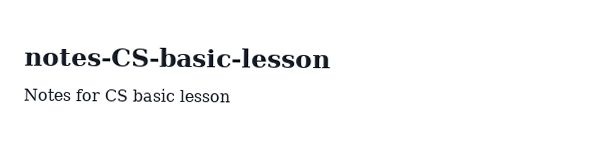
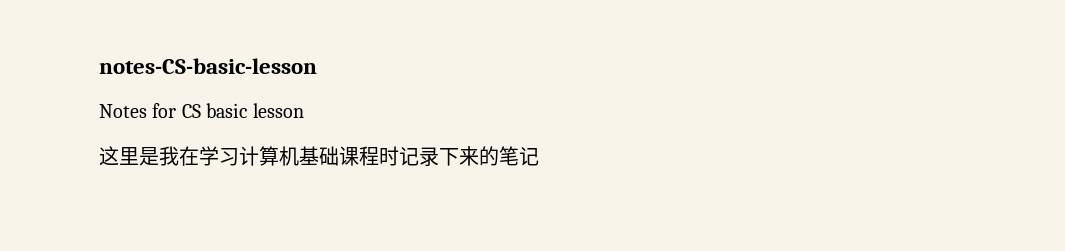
+ 这里是我在学习计算机基础课程时记录下来的笔记

